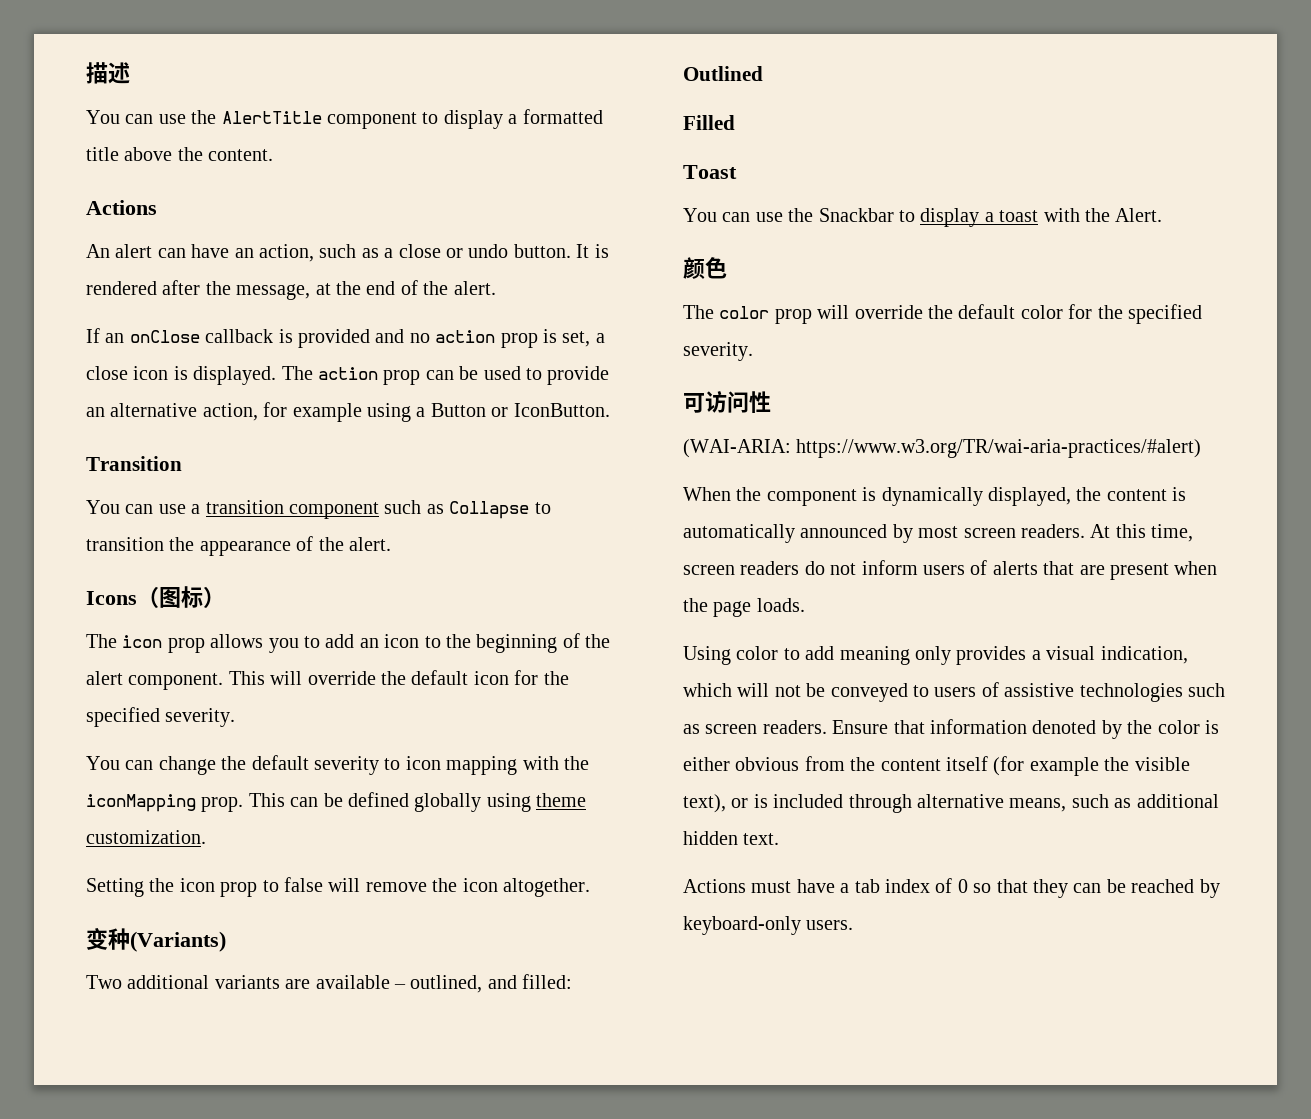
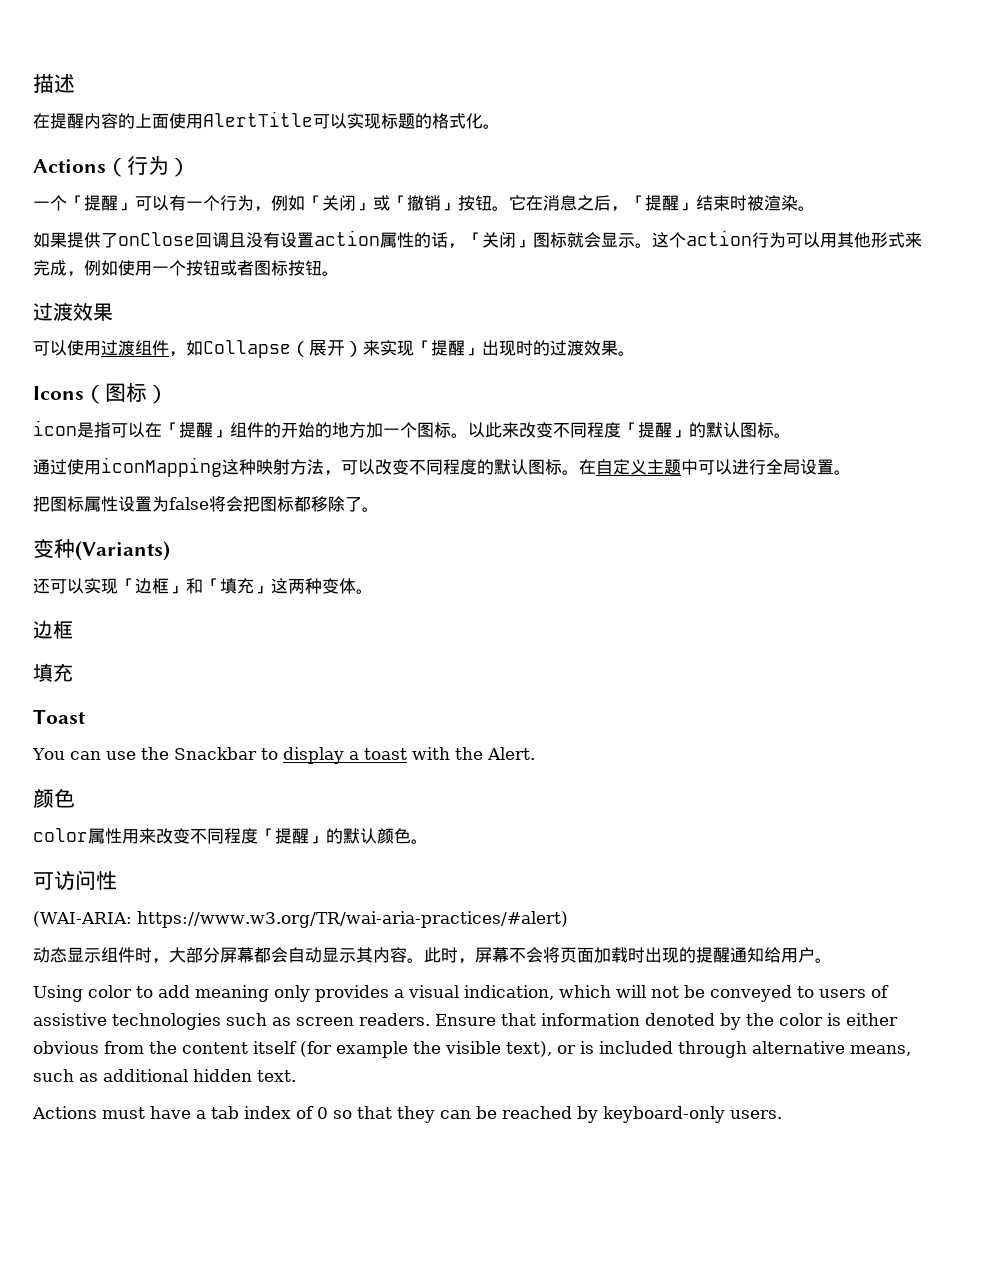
- You can use the AlertTitle component to display a formatted title above the content.
- Actions
- An alert can have an action, such as a close or undo button. It is rendered after the message, at the end of the alert.
- If an onClose callback is provided and no action prop is set, a close icon is displayed. The action prop can be used to provide an alternative action, for example using a Button or IconButton.
- Transition
- You can use a transition component such as Collapse to transition the appearance of the alert.
+ 在提醒内容的上面使用AlertTitle可以实现标题的格式化。
+ Actions（行为）
+ 一个「提醒」可以有一个行为，例如「关闭」或「撤销」按钮。它在消息之后，「提醒」结束时被渲染。
+ 如果提供了onClose回调且没有设置action属性的话，「关闭」图标就会显示。这个action行为可以用其他形式来完成，例如使用一个按钮或者图标按钮。
+ 过渡效果
+ 可以使用过渡组件，如Collapse（展开）来实现「提醒」出现时的过渡效果。
  Icons（图标）
- The icon prop allows you to add an icon to the beginning of the alert component. This will override the default icon for the specified severity.
- You can change the default severity to icon mapping with the iconMapping prop. This can be defined globally using theme customization.
- Setting the icon prop to false will remove the icon altogether.
+ icon是指可以在「提醒」组件的开始的地方加一个图标。以此来改变不同程度「提醒」的默认图标。
+ 通过使用iconMapping这种映射方法，可以改变不同程度的默认图标。在自定义主题中可以进行全局设置。
+ 把图标属性设置为false将会把图标都移除了。
  变种(Variants)
- Two additional variants are available – outlined, and filled:
- Outlined
- Filled
+ 还可以实现「边框」和「填充」这两种变体。
+ 边框
+ 填充
- The color prop will override the default color for the specified severity.
+ color属性用来改变不同程度「提醒」的默认颜色。
  可访问性
  (WAI-ARIA: https://www.w3.org/TR/wai-aria-practices/#alert)
- When the component is dynamically displayed, the content is automatically announced by most screen readers. At this time, screen readers do not inform users of alerts that are present when the page loads.
+ 动态显示组件时，大部分屏幕都会自动显示其内容。此时，屏幕不会将页面加载时出现的提醒通知给用户。

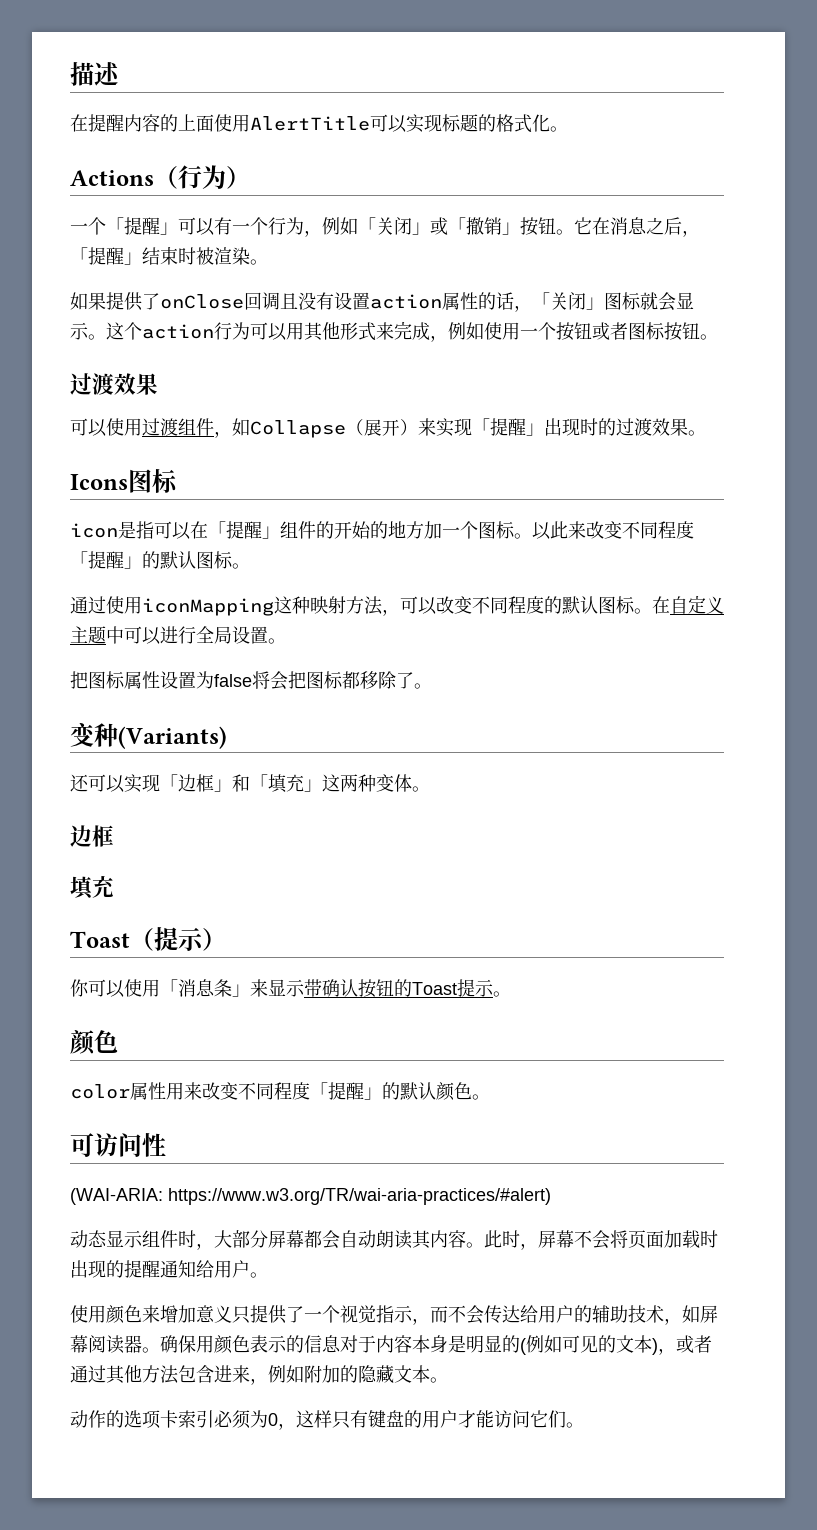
- Icons（图标）
+ Icons图标
- Toast
- You can use the Snackbar to display a toast with the Alert.
+ Toast（提示）
+ 你可以使用「消息条」来显示带确认按钮的Toast提示。
- 动态显示组件时，大部分屏幕都会自动显示其内容。
+ 动态显示组件时，大部分屏幕都会自动朗读其内容。
- Using color to add meaning only provides a visual indication, which will not be conveyed to users of assistive technologies such as screen readers. Ensure that information denoted by the color is either obvious from the content itself (for example the visible text), or is included through alternative means, such as additional hidden text.
- Actions must have a tab index of 0 so that they can be reached by keyboard-only users.
+ 使用颜色来增加意义只提供了一个视觉指示，而不会传达给用户的辅助技术，如屏幕阅读器。确保用颜色表示的信息对于内容本身是明显的(例如可见的文本)，或者通过其他方法包含进来，例如附加的隐藏文本。
+ 动作的选项卡索引必须为0，这样只有键盘的用户才能访问它们。

